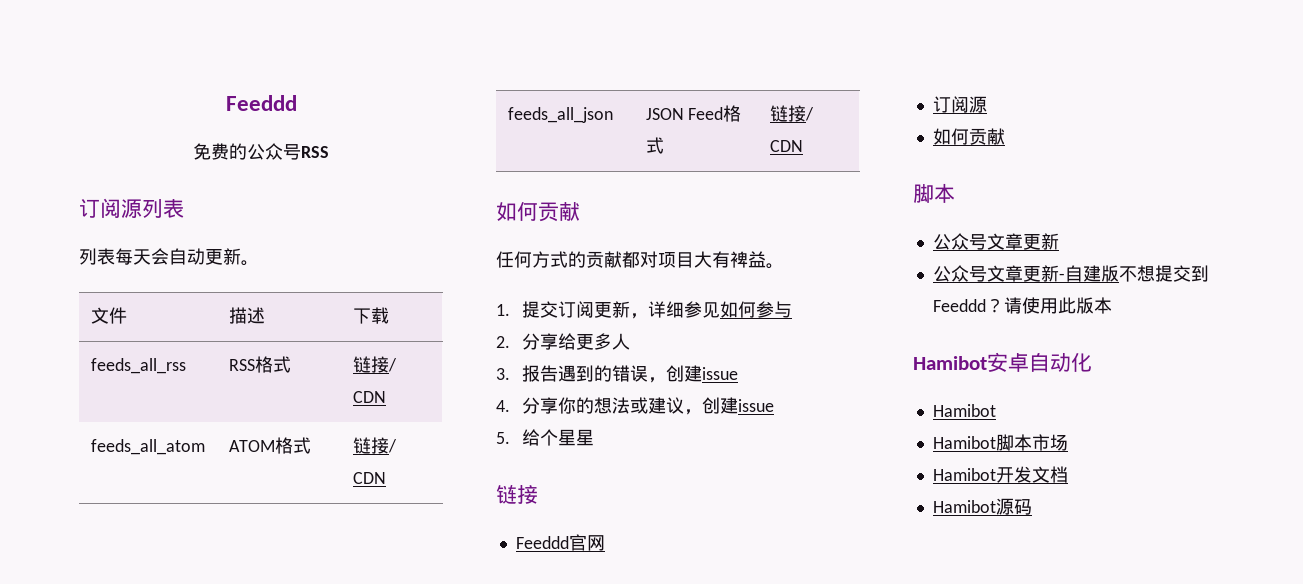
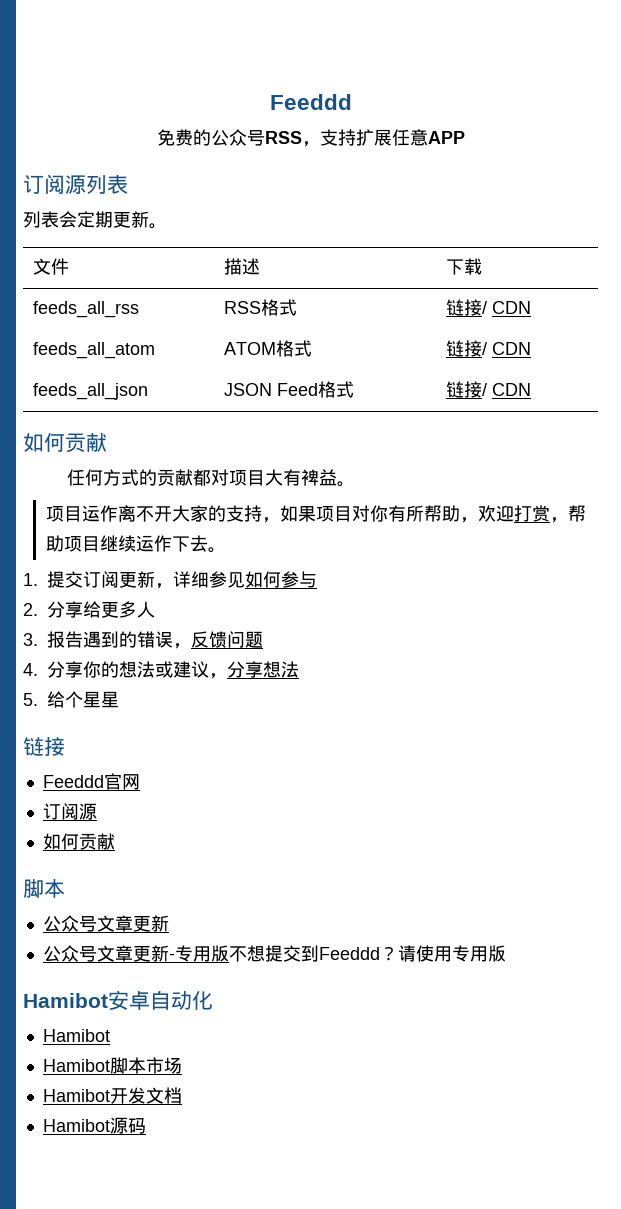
- 免费的公众号RSS
+ 免费的公众号RSS，支持扩展任意APP
- 列表每天会自动更新。
+ 列表会定期更新。
+ 项目运作离不开大家的支持，如果项目对你有所帮助，欢迎打赏，帮助项目继续运作下去。
- 3.报告遇到的错误，创建issue
+ 3.报告遇到的错误，反馈问题
- 4.分享你的想法或建议，创建issue
+ 4.分享你的想法或建议，分享想法
- 公众号文章更新-自建版不想提交到Feeddd？
+ 公众号文章更新-专用版不想提交到Feeddd？
- 请使用此版本
+ 请使用专用版

